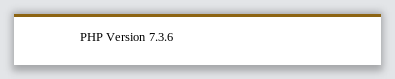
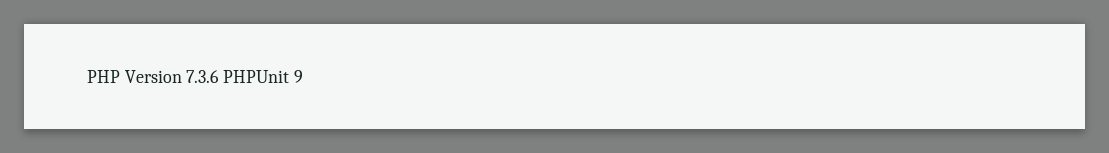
- PHP Version 7.3.6
+ PHP Version 7.3.6 PHPUnit 9

